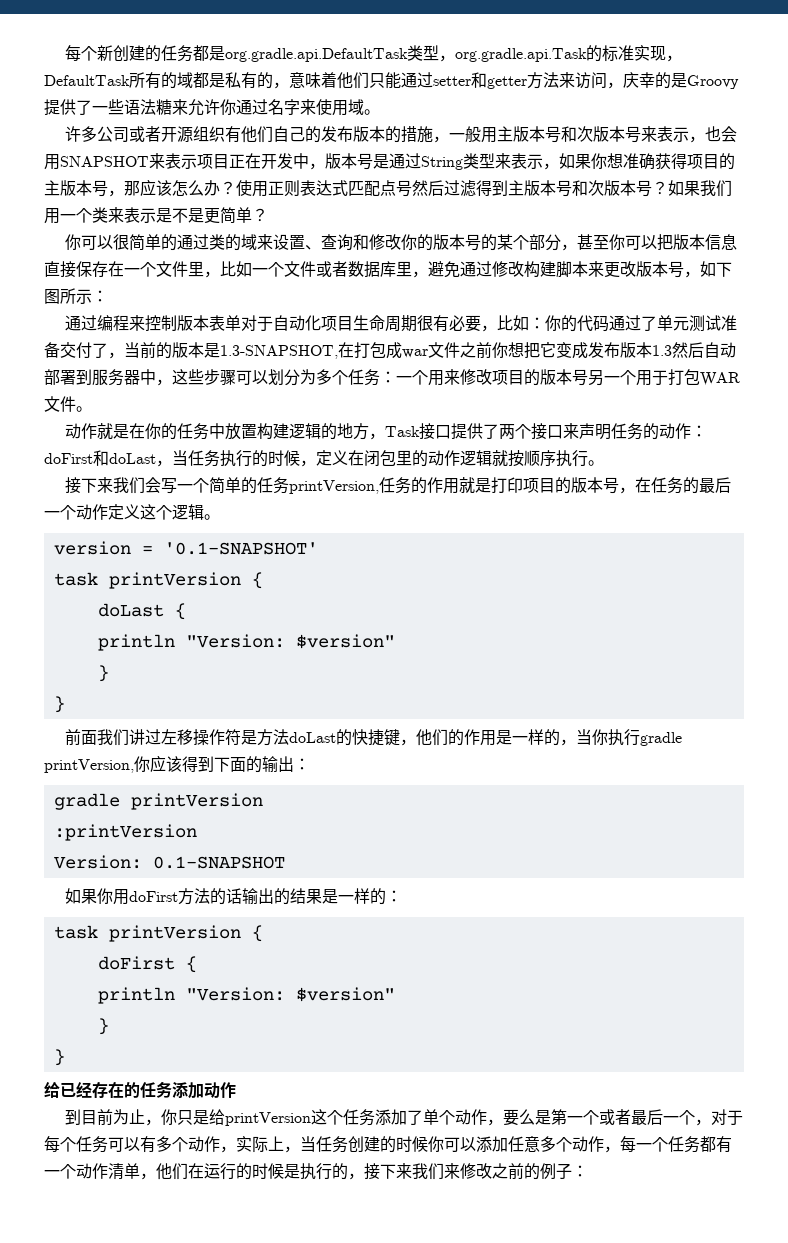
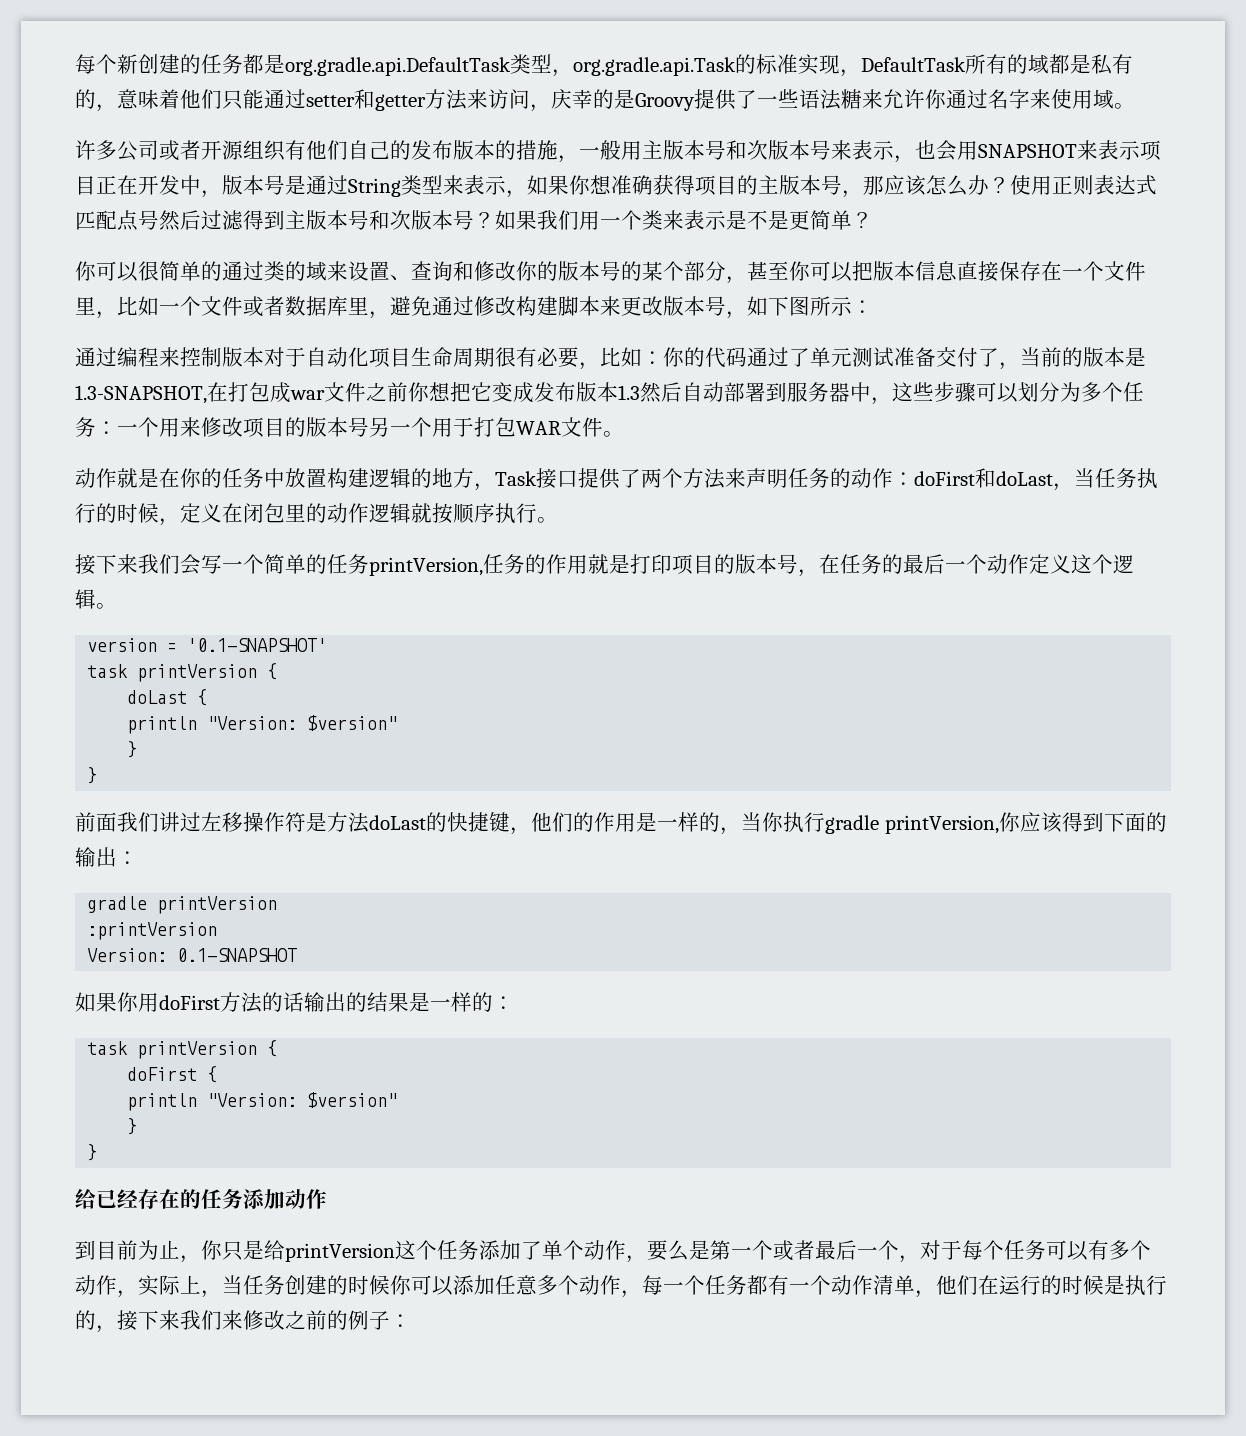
- 通过编程来控制版本表单对于自动化项目生命周期很有必要，比如：
+ 通过编程来控制版本对于自动化项目生命周期很有必要，比如：
- 动作就是在你的任务中放置构建逻辑的地方，Task接口提供了两个接口来声明任务的动作：doFirst和doLast，当任务执行的时候，定义在闭包里的动作逻辑就按顺序执行。
+ 动作就是在你的任务中放置构建逻辑的地方，Task接口提供了两个方法来声明任务的动作：doFirst和doLast，当任务执行的时候，定义在闭包里的动作逻辑就按顺序执行。

